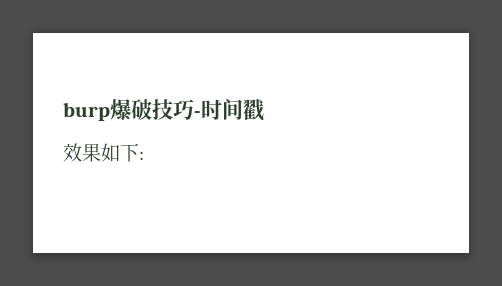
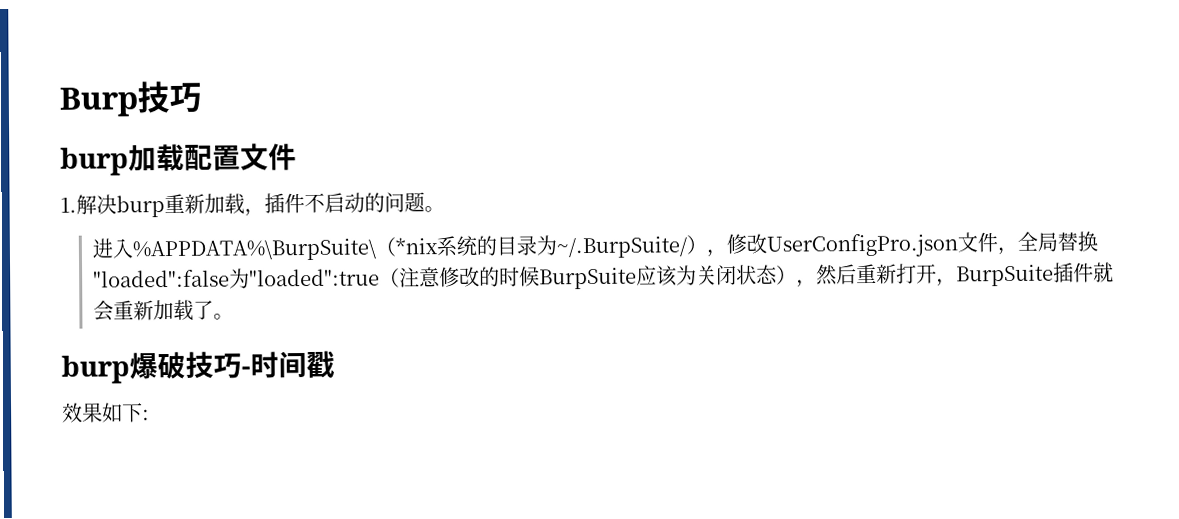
+ Burp技巧
+ burp加载配置文件
+ 1.解决burp重新加载，插件不启动的问题。
+ 进入%APPDATA%\BurpSuite\（*nix系统的目录为~/.BurpSuite/），修改UserConfigPro.json文件，全局替换"loaded":false为"loaded":true（注意修改的时候BurpSuite应该为关闭状态），然后重新打开，BurpSuite插件就会重新加载了。

